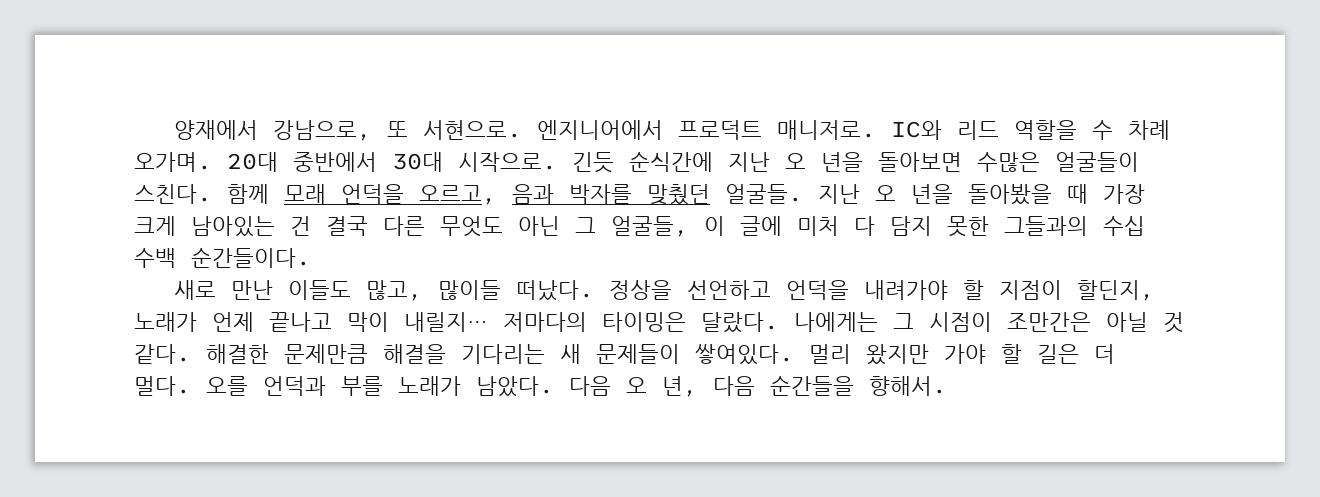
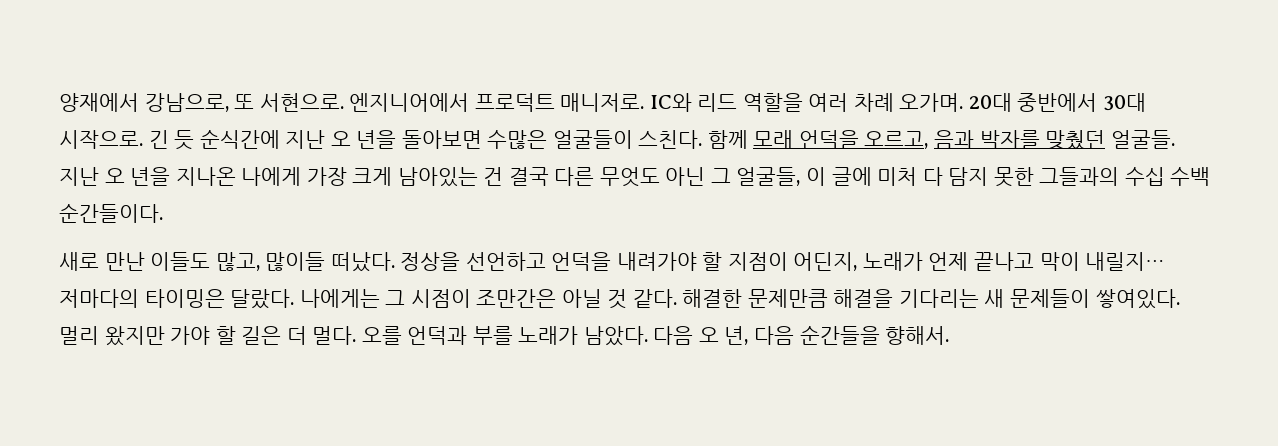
- IC와 리드 역할을 수 차례 오가며.
+ IC와 리드 역할을 여러 차례 오가며.
- 긴듯 순식간에 지난 오 년을 돌아보면 수많은 얼굴들이 스친다.
+ 긴 듯 순식간에 지난 오 년을 돌아보면 수많은 얼굴들이 스친다.
- 지난 오 년을 돌아봤을 때 가장 크게 남아있는 건 결국 다른 무엇도 아닌 그 얼굴들, 이 글에 미처 다 담지 못한 그들과의 수십 수백 순간들이다.
+ 지난 오 년을 지나온 나에게 가장 크게 남아있는 건 결국 다른 무엇도 아닌 그 얼굴들, 이 글에 미처 다 담지 못한 그들과의 수십 수백 순간들이다.
- 정상을 선언하고 언덕을 내려가야 할 지점이 할딘지, 노래가 언제 끝나고 막이 내릴지⋯ 저마다의 타이밍은 달랐다.
+ 정상을 선언하고 언덕을 내려가야 할 지점이 어딘지, 노래가 언제 끝나고 막이 내릴지⋯ 저마다의 타이밍은 달랐다.

